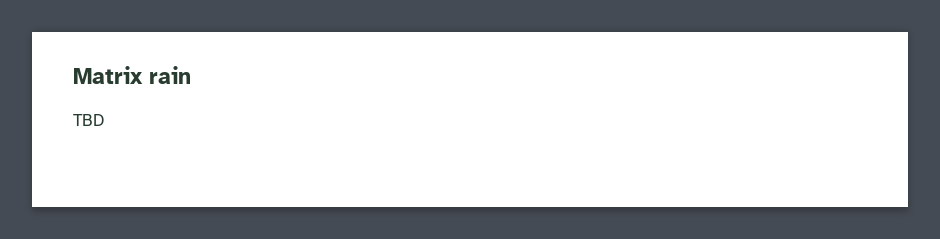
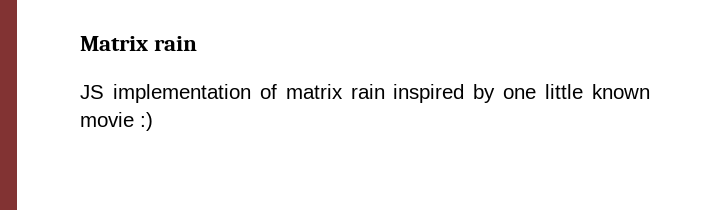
- TBD
+ JS implementation of matrix rain inspired by one little known movie :)

